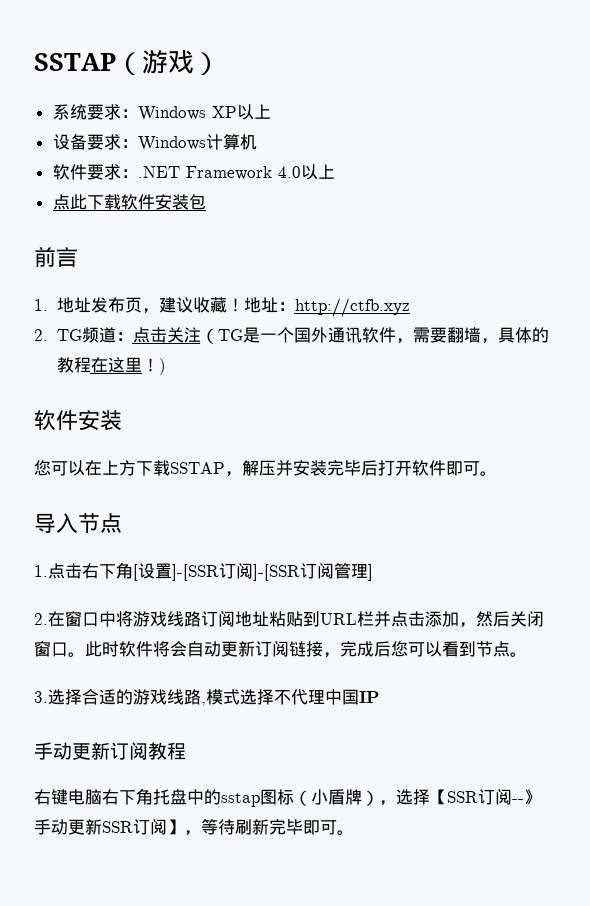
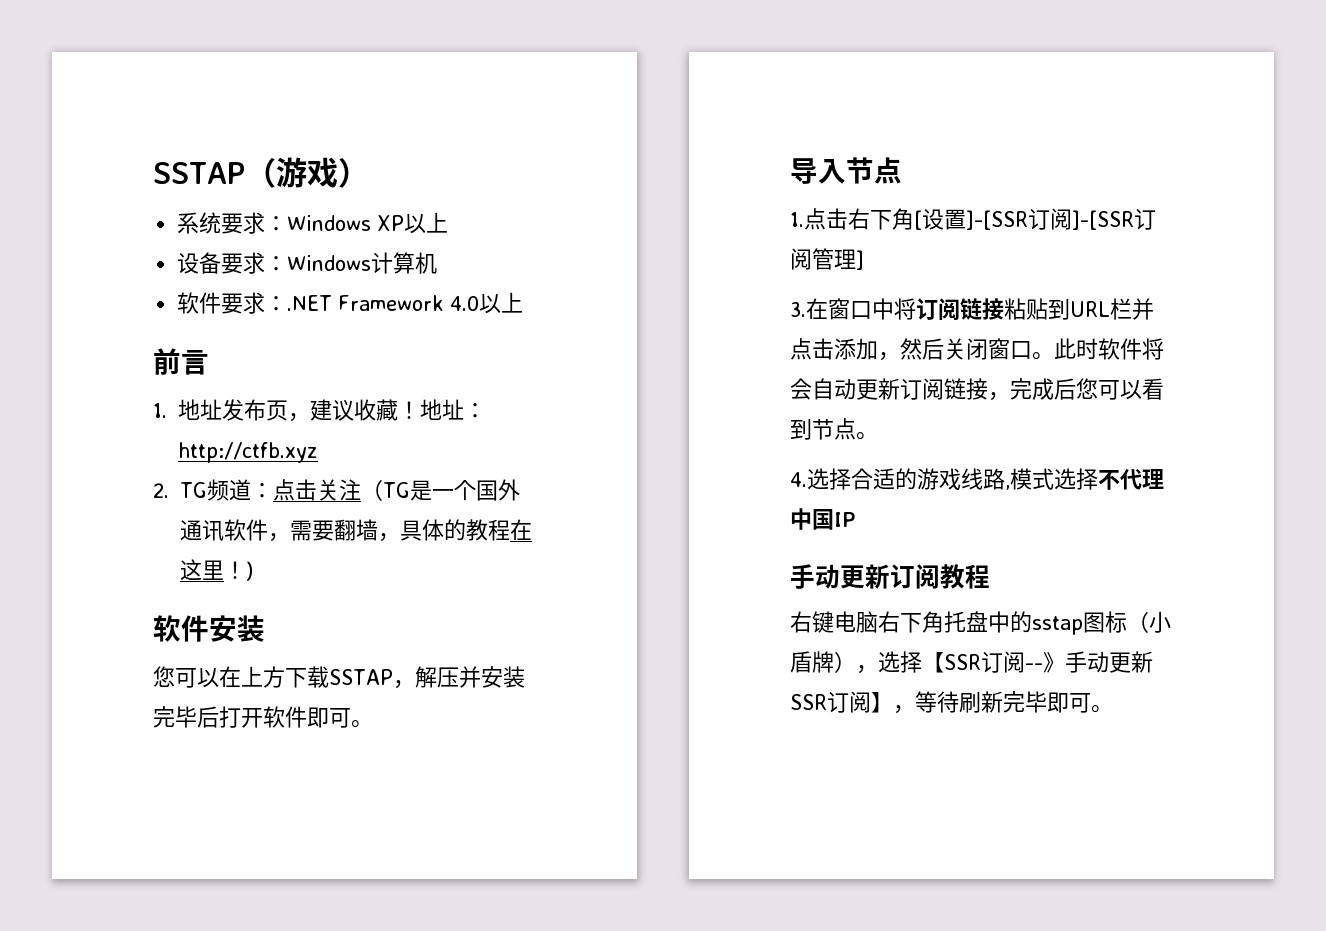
- 点此下载软件安装包
- 2.在窗口中将游戏线路订阅地址粘贴到URL栏并点击添加，然后关闭窗口。
+ 3.在窗口中将订阅链接粘贴到URL栏并点击添加，然后关闭窗口。
- 3.选择合适的游戏线路,模式选择不代理中国IP
+ 4.选择合适的游戏线路,模式选择不代理中国IP

